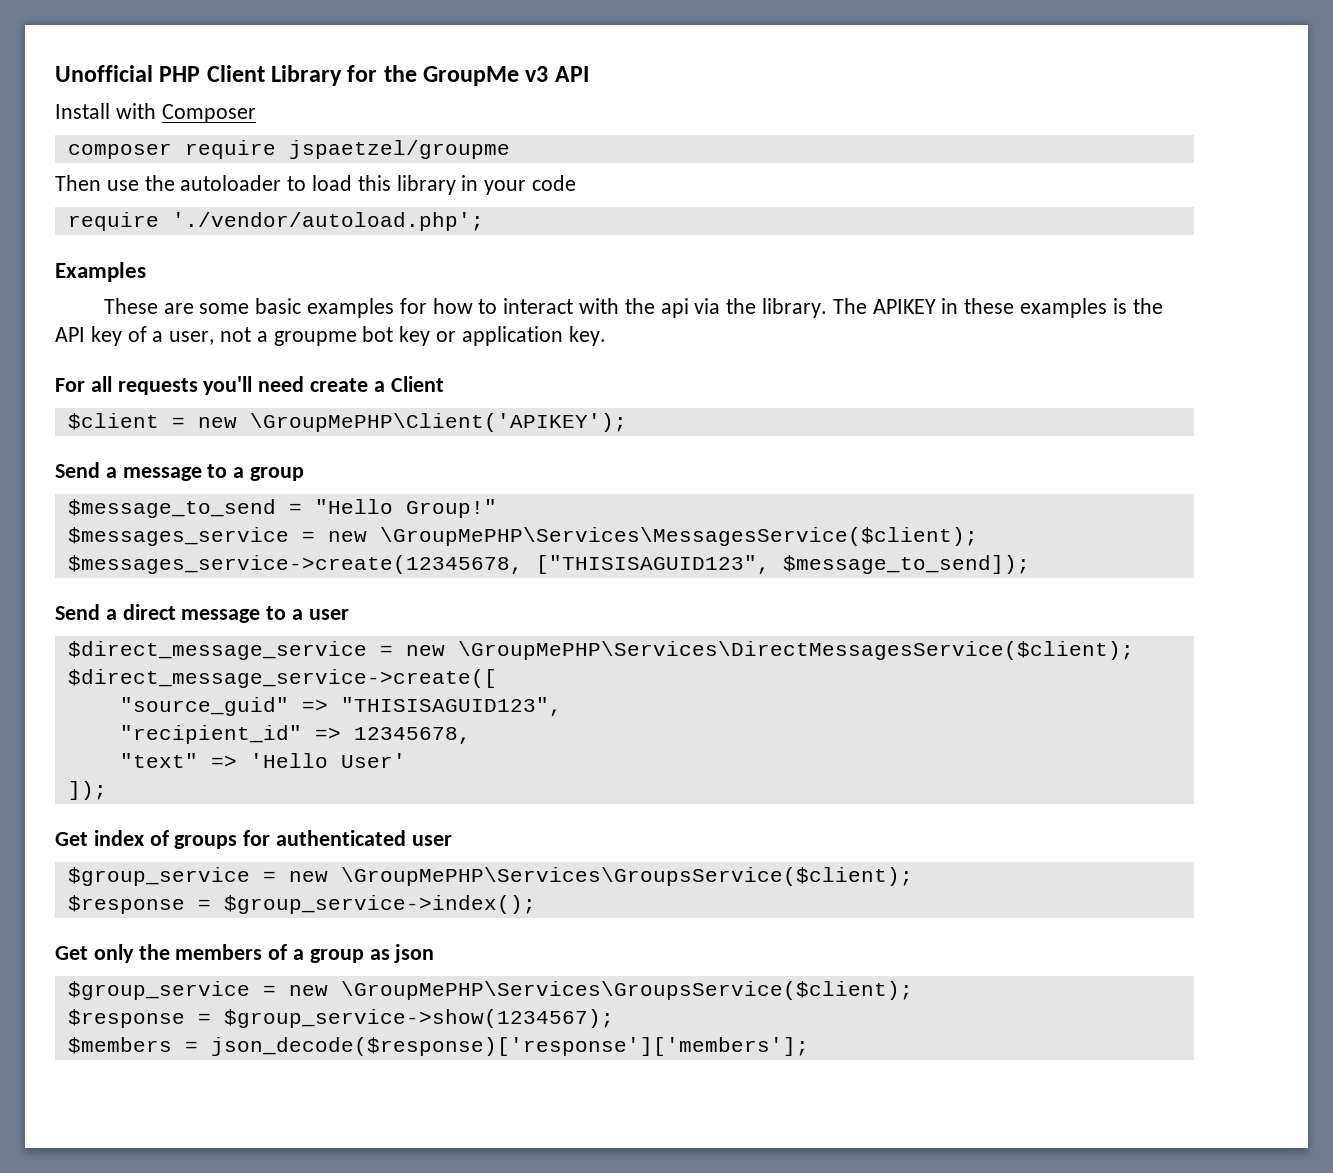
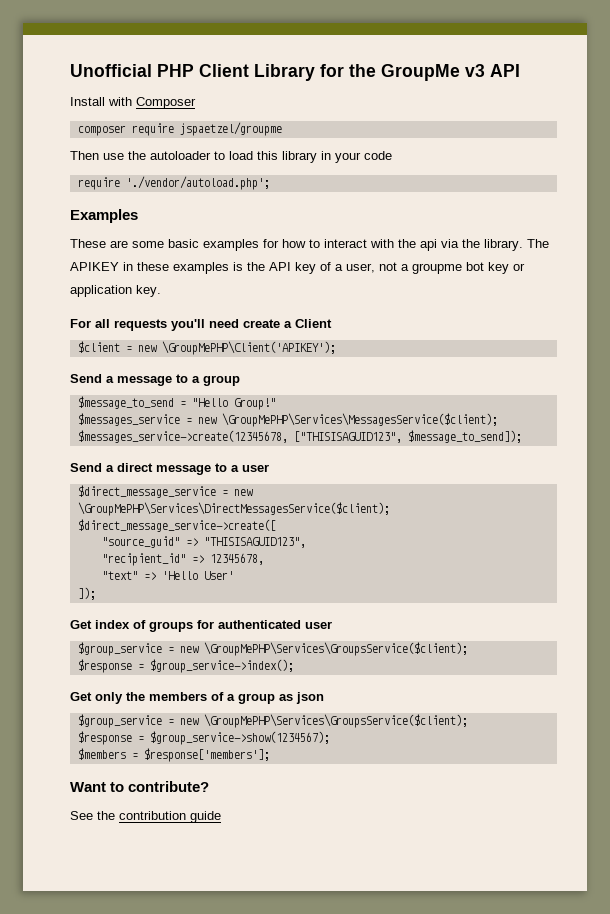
- $members = json_decode($response)['response']['members'];
+ $members = $response['members'];
+ Want to contribute?
+ See the contribution guide

